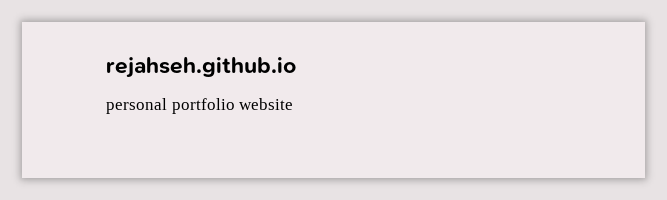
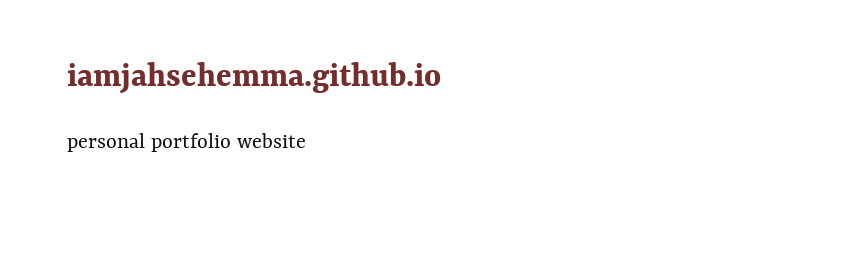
- rejahseh.github.io
+ iamjahsehemma.github.io

